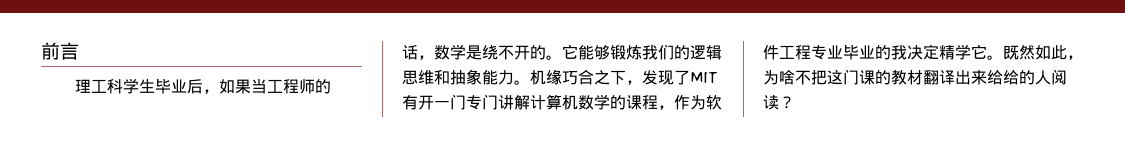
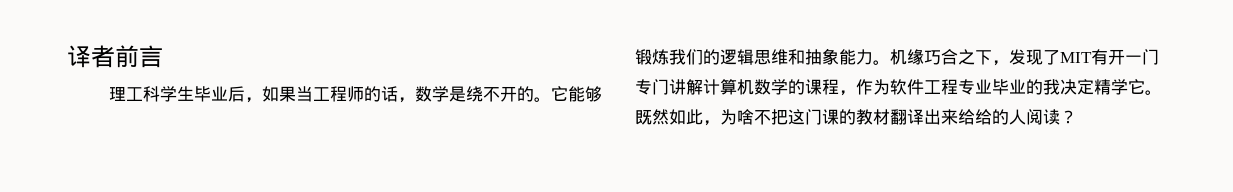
- 前言
+ 译者前言

